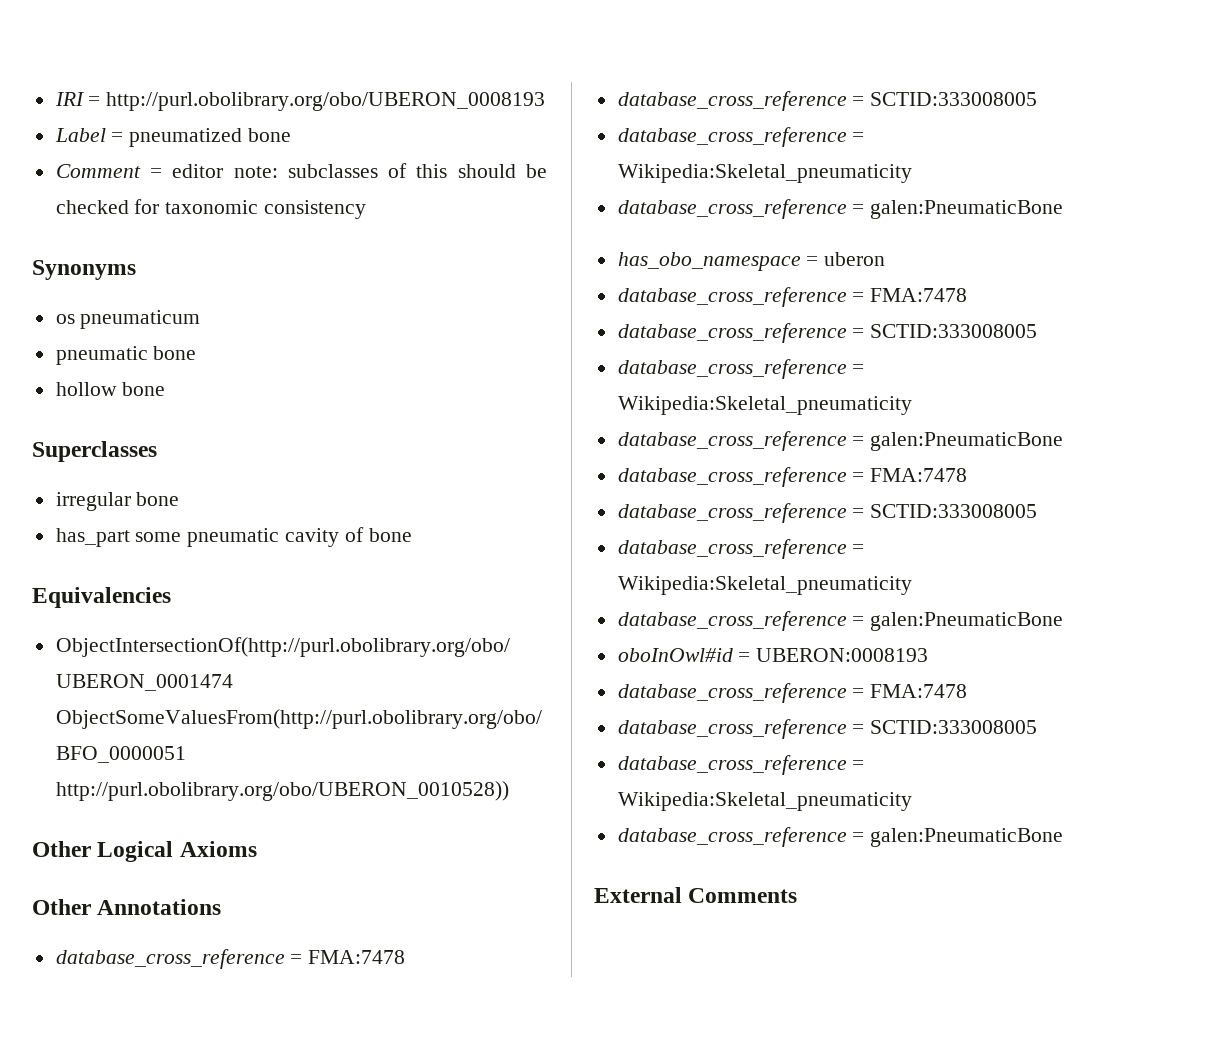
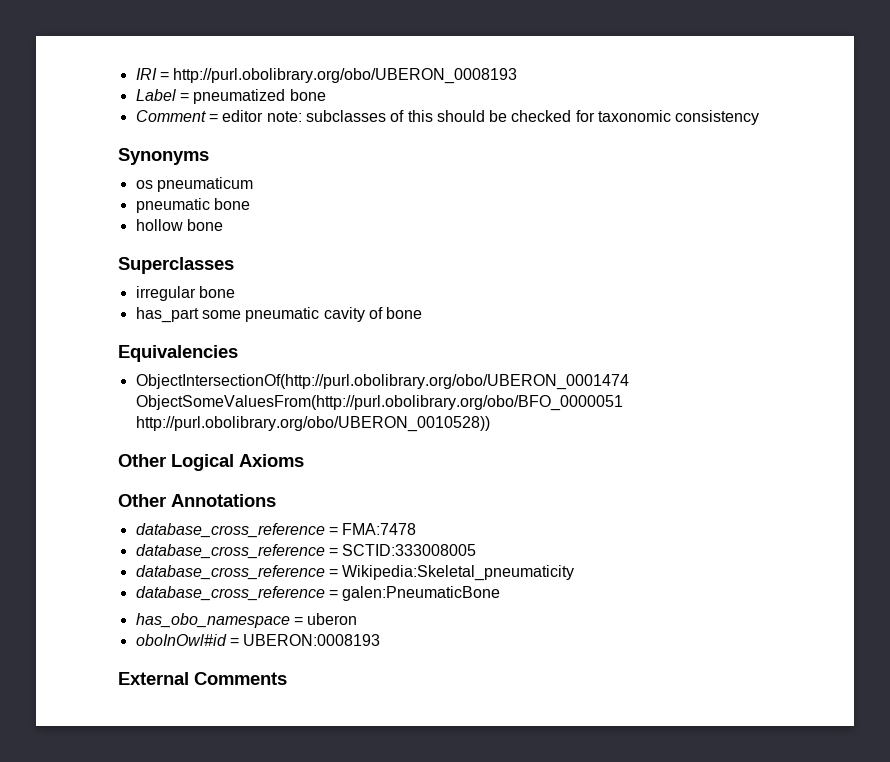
  has_obo_namespace = uberon
- database_cross_reference = FMA:7478
- database_cross_reference = SCTID:333008005
- database_cross_reference = Wikipedia:Skeletal_pneumaticity
- database_cross_reference = galen:PneumaticBone
- database_cross_reference = FMA:7478
- database_cross_reference = SCTID:333008005
- database_cross_reference = Wikipedia:Skeletal_pneumaticity
- database_cross_reference = galen:PneumaticBone
  oboInOwl#id = UBERON:0008193
- database_cross_reference = FMA:7478
- database_cross_reference = SCTID:333008005
- database_cross_reference = Wikipedia:Skeletal_pneumaticity
- database_cross_reference = galen:PneumaticBone

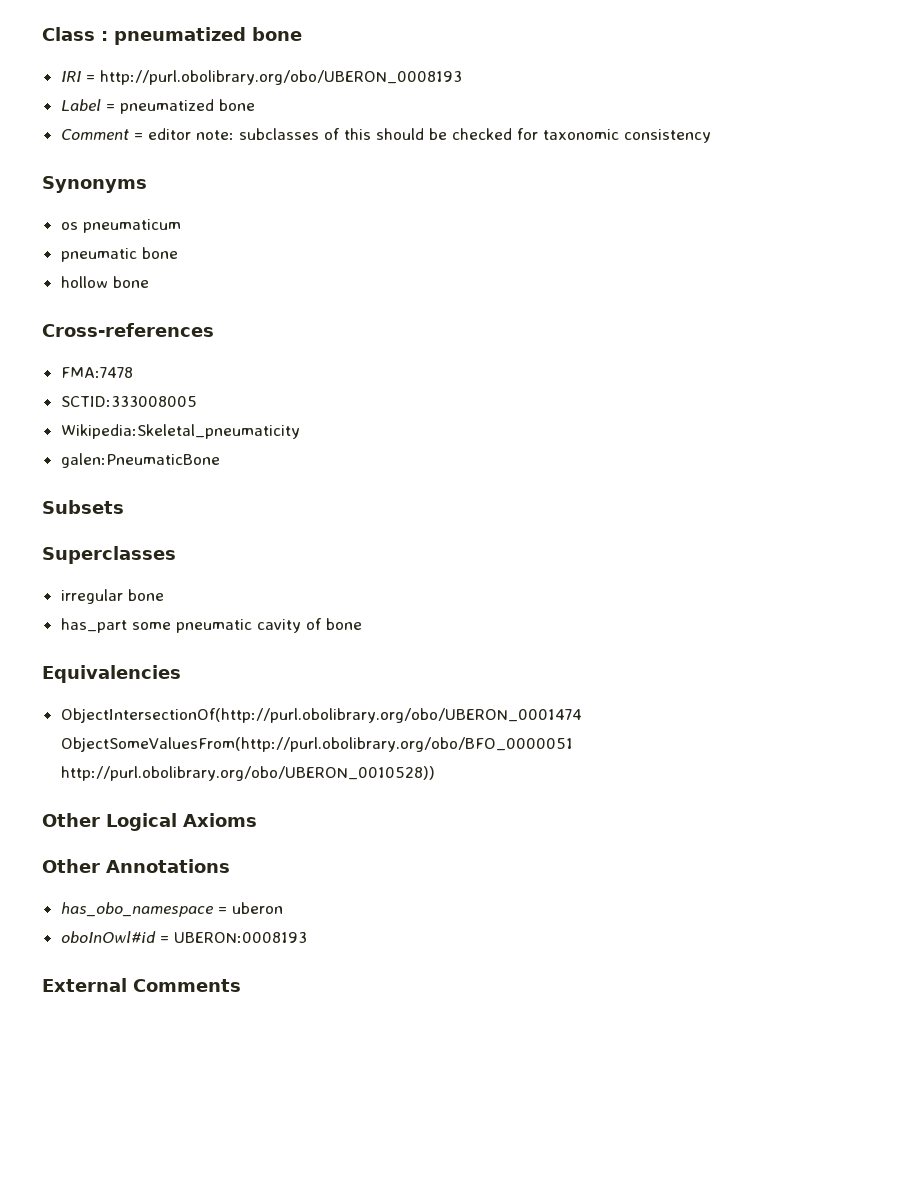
+ Class : pneumatized bone
+ Cross-references
+ FMA:7478
+ SCTID:333008005
+ Wikipedia:Skeletal_pneumaticity
+ galen:PneumaticBone
+ Subsets
- database_cross_reference = FMA:7478
- database_cross_reference = SCTID:333008005
- database_cross_reference = Wikipedia:Skeletal_pneumaticity
- database_cross_reference = galen:PneumaticBone

